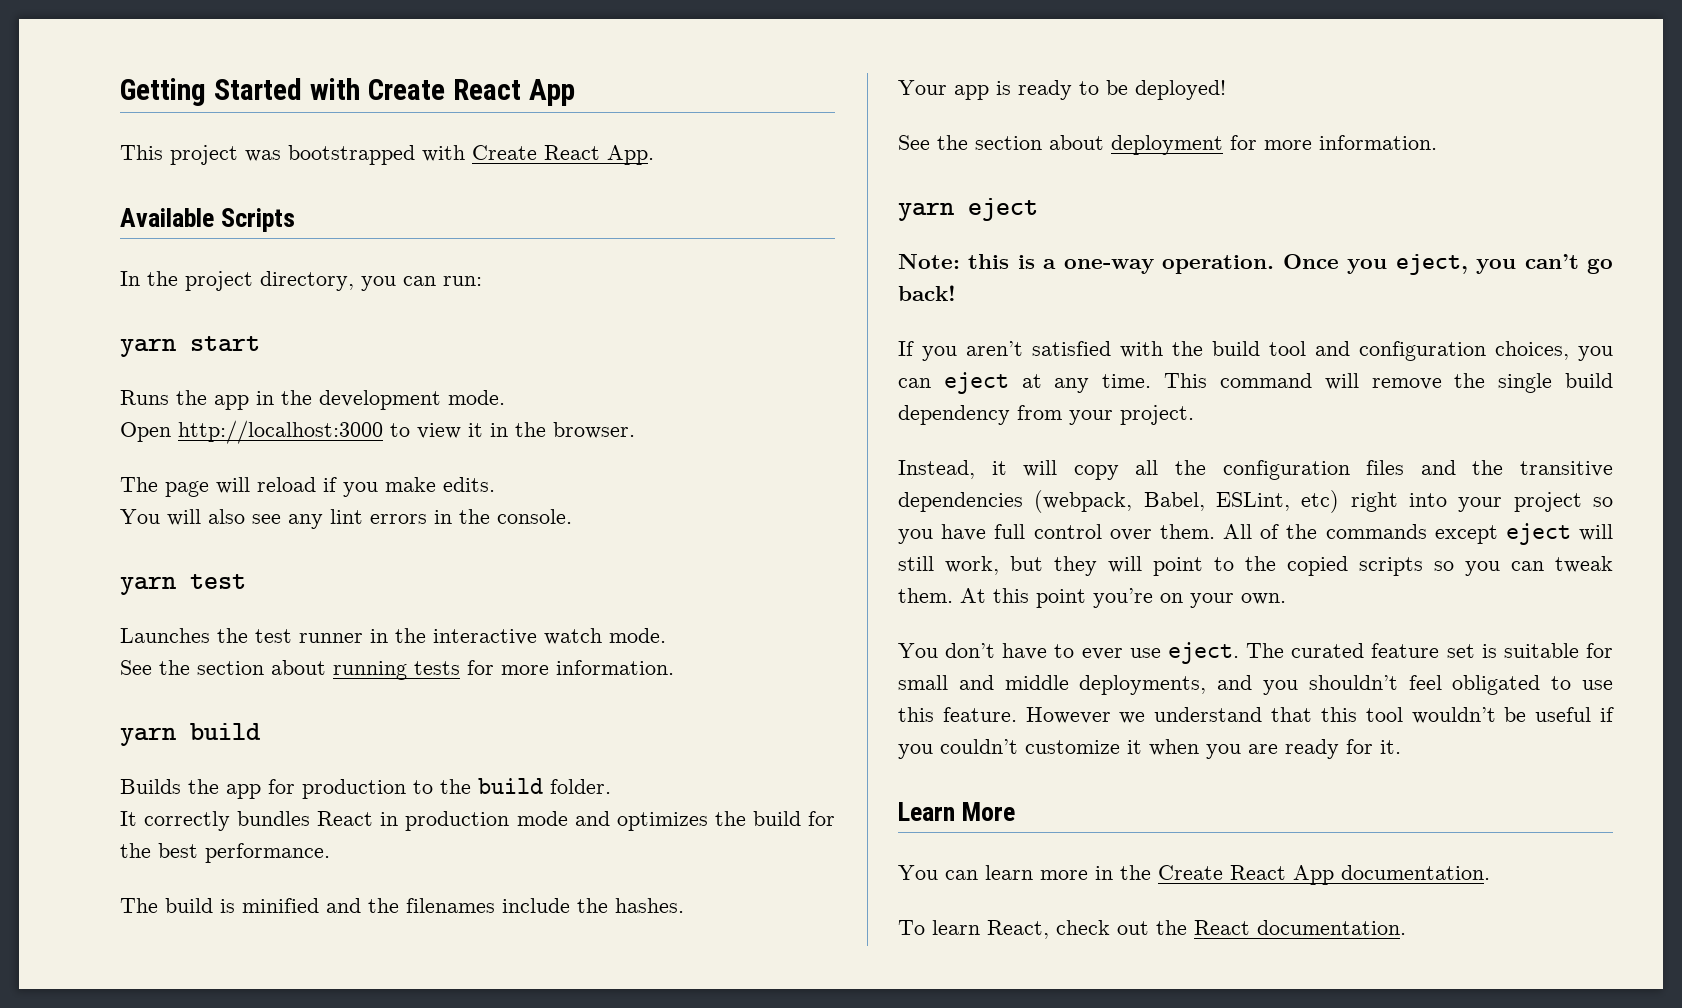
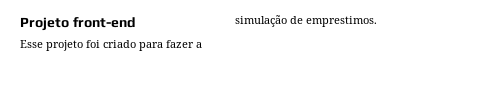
- Getting Started with Create React App
- This project was bootstrapped with Create React App.
- Available Scripts
- In the project directory, you can run:
- yarn start
- Runs the app in the development mode.
- Open http://localhost:3000 to view it in the browser.
- The page will reload if you make edits.
- You will also see any lint errors in the console.
- yarn test
- Launches the test runner in the interactive watch mode.
- See the section about running tests for more information.
- yarn build
- Builds the app for production to the build folder.
- It correctly bundles React in production mode and optimizes the build for the best performance.
- The build is minified and the filenames include the hashes.
- Your app is ready to be deployed!
- See the section about deployment for more information.
- yarn eject
- Note: this is a one-way operation. Once you eject, you can’t go back!
- If you aren’t satisfied with the build tool and configuration choices, you can eject at any time. This command will remove the single build dependency from your project.
- Instead, it will copy all the configuration files and the transitive dependencies (webpack, Babel, ESLint, etc) right into your project so you have full control over them. All of the commands except eject will still work, but they will point to the copied scripts so you can tweak them. At this point you’re on your own.
- You don’t have to ever use eject. The curated feature set is suitable for small and middle deployments, and you shouldn’t feel obligated to use this feature. However we understand that this tool wouldn’t be useful if you couldn’t customize it when you are ready for it.
- Learn More
- You can learn more in the Create React App documentation.
- To learn React, check out the React documentation.
+ Projeto front-end
+ Esse projeto foi criado para fazer a simulação de emprestimos.

